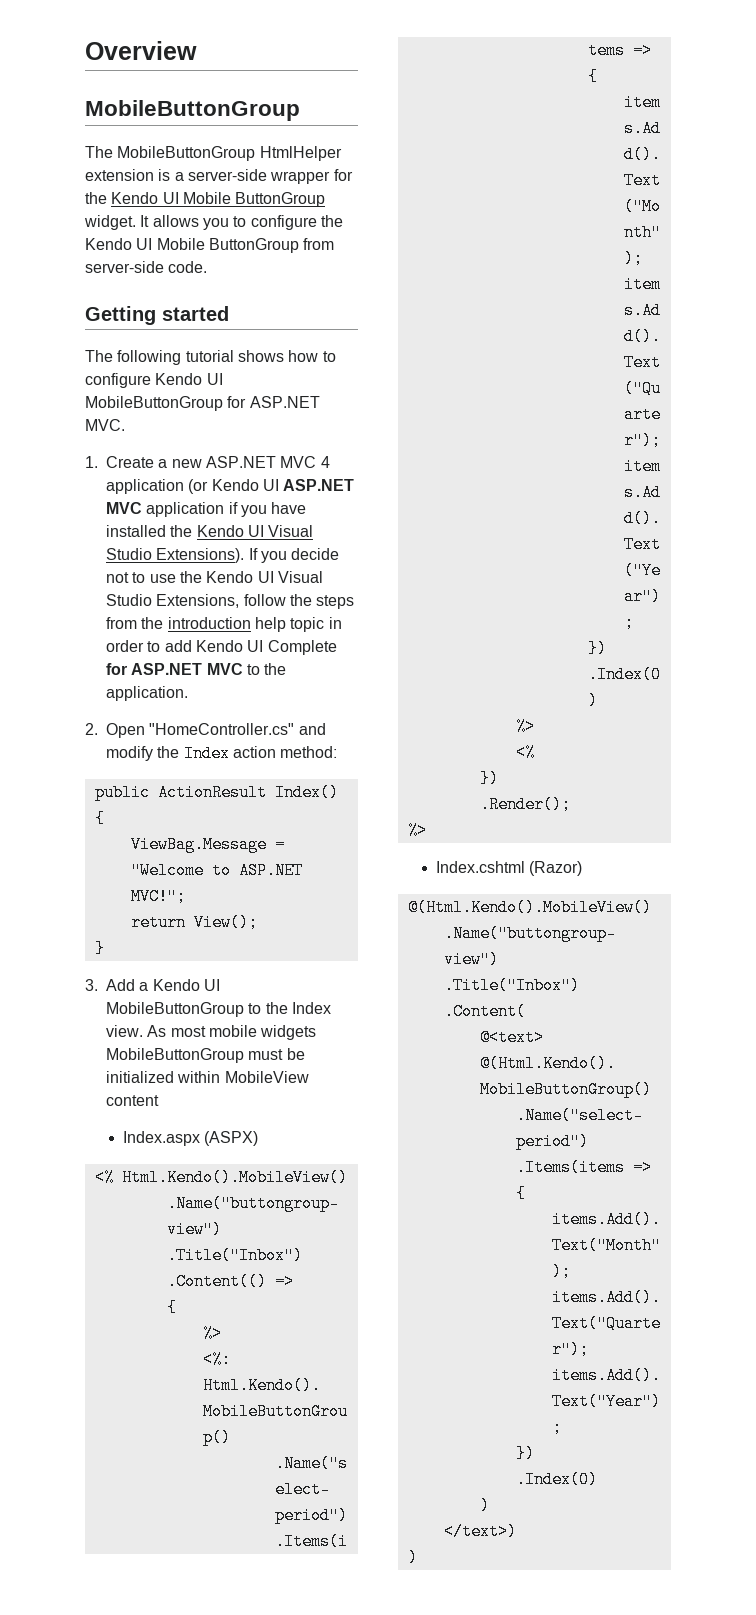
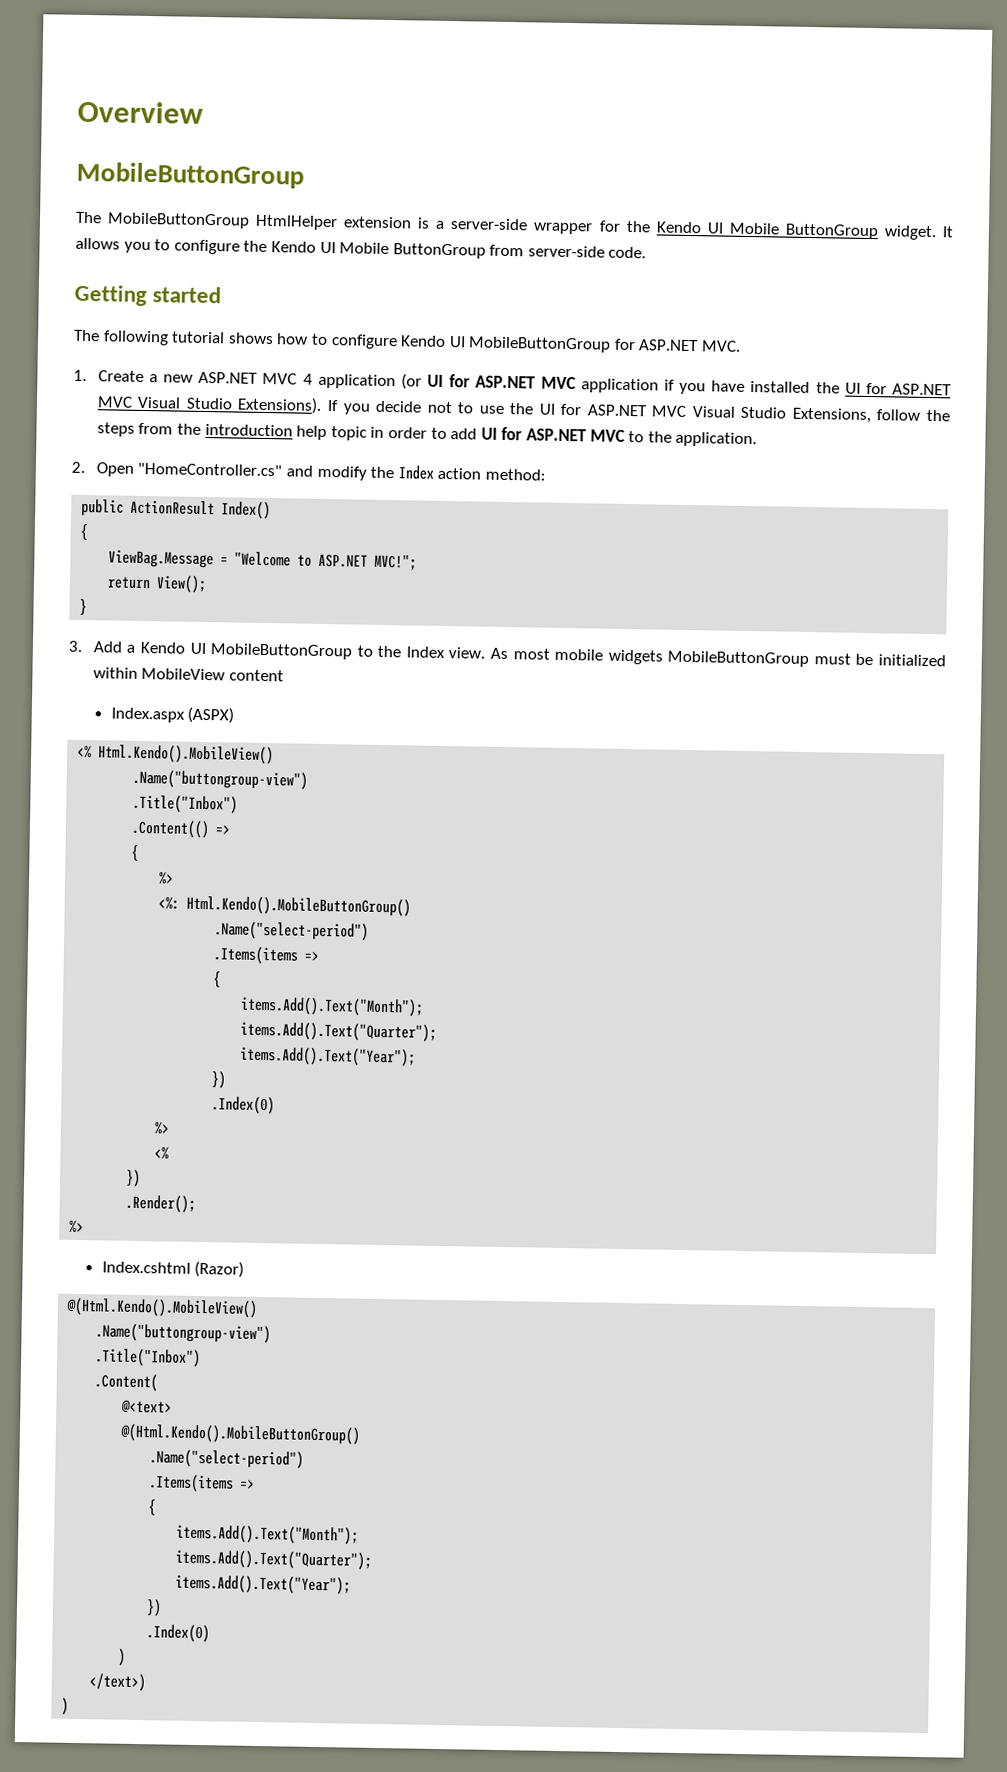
- 1. Create a new ASP.NET MVC 4 application (or Kendo UI ASP.NET MVC application if you have installed the Kendo UI Visual Studio Extensions).
+ 1. Create a new ASP.NET MVC 4 application (or UI for ASP.NET MVC application if you have installed the UI for ASP.NET MVC Visual Studio Extensions).
- If you decide not to use the Kendo UI Visual Studio Extensions, follow the steps from the introduction help topic in order to add Kendo UI Complete for ASP.NET MVC to the application.
+ If you decide not to use the UI for ASP.NET MVC Visual Studio Extensions, follow the steps from the introduction help topic in order to add UI for ASP.NET MVC to the application.

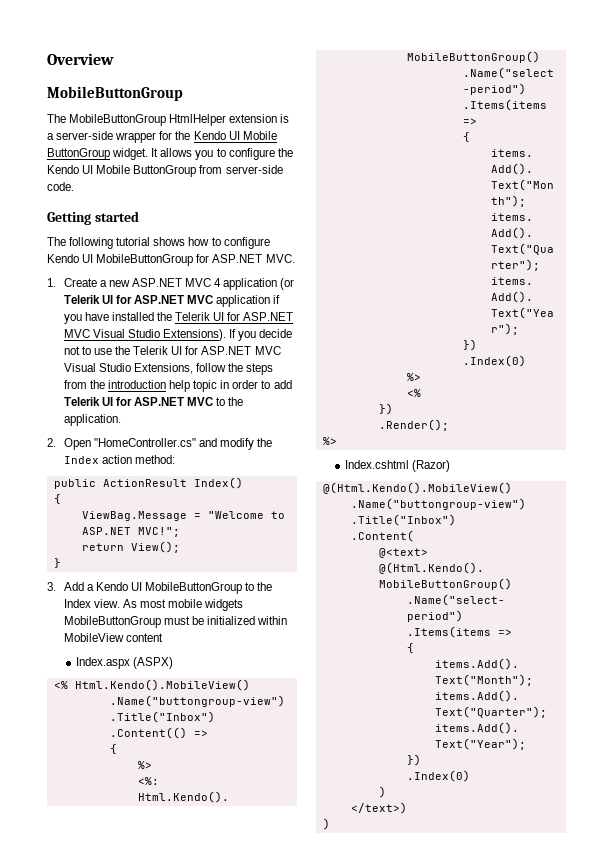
- 1. Create a new ASP.NET MVC 4 application (or UI for ASP.NET MVC application if you have installed the UI for ASP.NET MVC Visual Studio Extensions).
+ 1. Create a new ASP.NET MVC 4 application (or Telerik UI for ASP.NET MVC application if you have installed the Telerik UI for ASP.NET MVC Visual Studio Extensions).
- If you decide not to use the UI for ASP.NET MVC Visual Studio Extensions, follow the steps from the introduction help topic in order to add UI for ASP.NET MVC to the application.
+ If you decide not to use the Telerik UI for ASP.NET MVC Visual Studio Extensions, follow the steps from the introduction help topic in order to add Telerik UI for ASP.NET MVC to the application.

